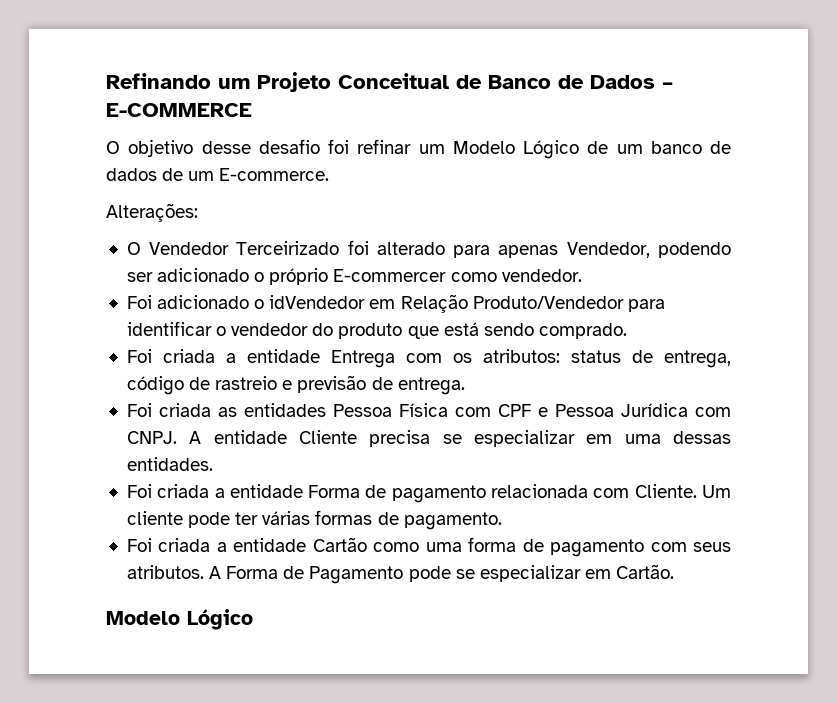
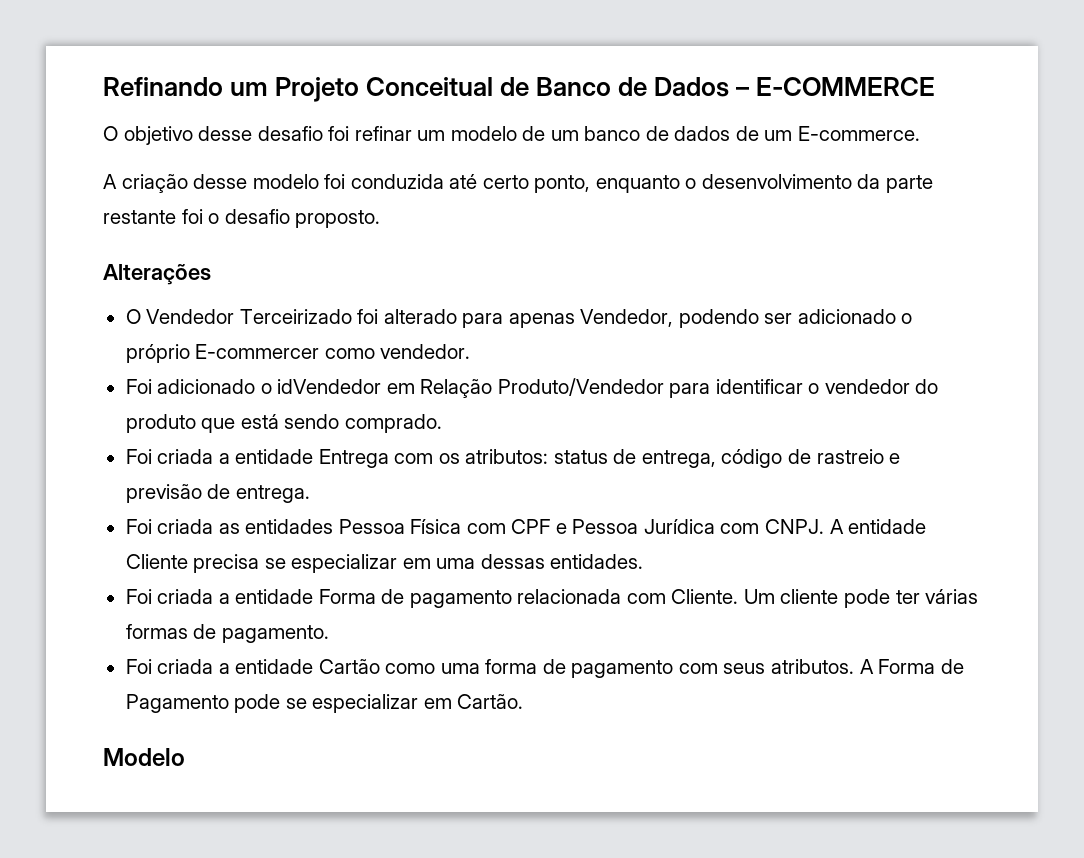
- O objetivo desse desafio foi refinar um Modelo Lógico de um banco de dados de um E-commerce.
+ O objetivo desse desafio foi refinar um modelo de um banco de dados de um E-commerce.
- Alterações:
+ A criação desse modelo foi conduzida até certo ponto, enquanto o desenvolvimento da parte restante foi o desafio proposto.
+ Alterações
  A Forma de Pagamento pode se especializar em Cartão.
- Modelo Lógico
+ Modelo

